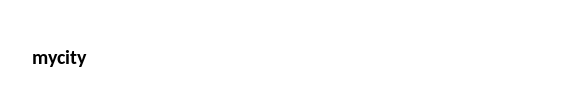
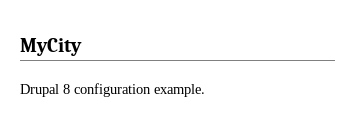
- mycity
+ MyCity
+ Drupal 8 configuration example.

